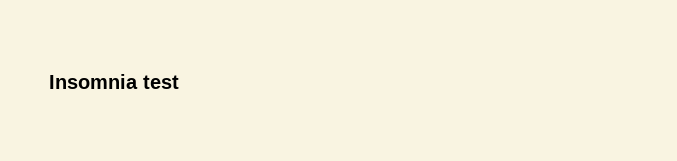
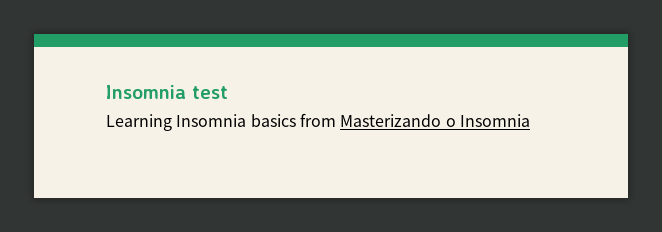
+ Learning Insomnia basics from Masterizando o Insomnia

